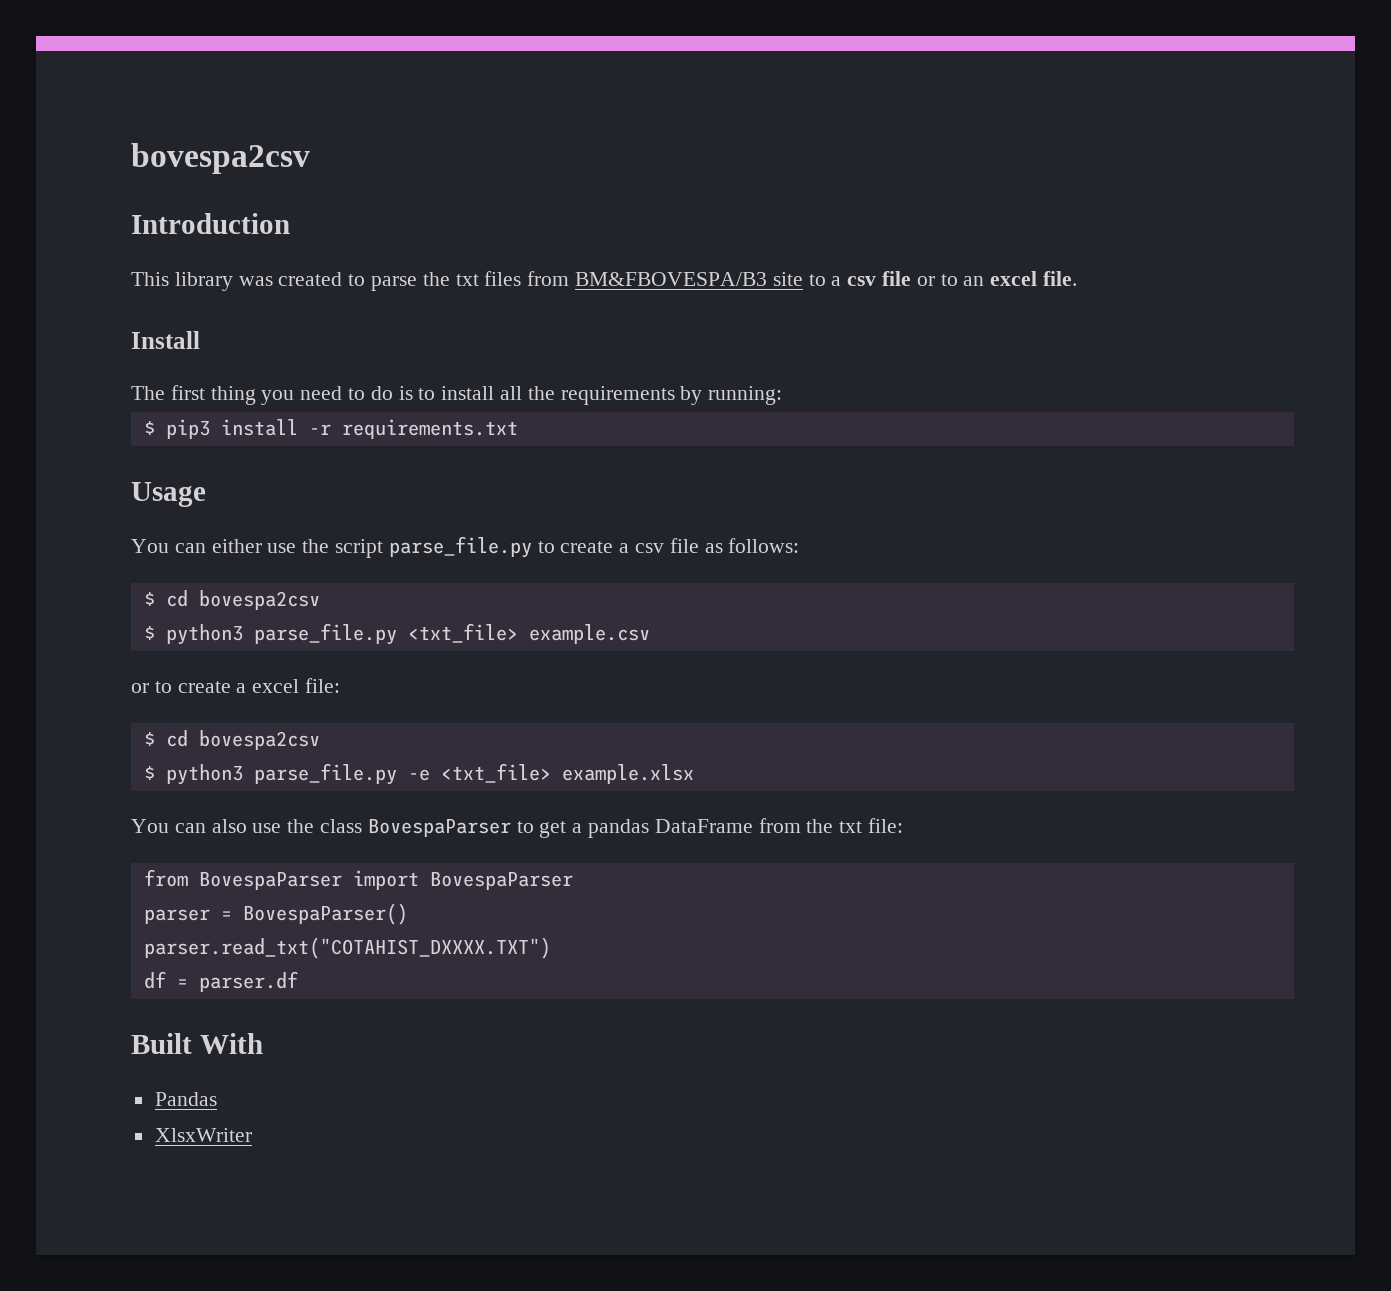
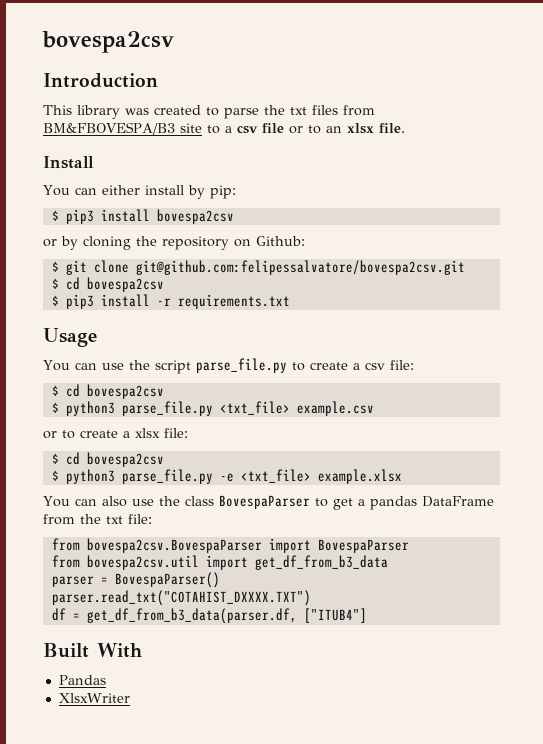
- This library was created to parse the txt files from BM&FBOVESPA/B3 site to a csv file or to an excel file.
+ This library was created to parse the txt files from BM&FBOVESPA/B3 site to a csv file or to an xlsx file.
- The first thing you need to do is to install all the requirements by running:
+ You can either install by pip:
+ $ pip3 install bovespa2csv
+ or by cloning the repository on Github:
+ $ git clone git@github.com:felipessalvatore/bovespa2csv.git
+ $ cd bovespa2csv
- You can either use the script parse_file.py to create a csv file as follows:
+ You can use the script parse_file.py to create a csv file:
- or to create a excel file:
+ or to create a xlsx file:
- from BovespaParser import BovespaParser
+ from bovespa2csv.BovespaParser import BovespaParser
+ from bovespa2csv.util import get_df_from_b3_data
- df = parser.df
+ df = get_df_from_b3_data(parser.df, ["ITUB4"]

